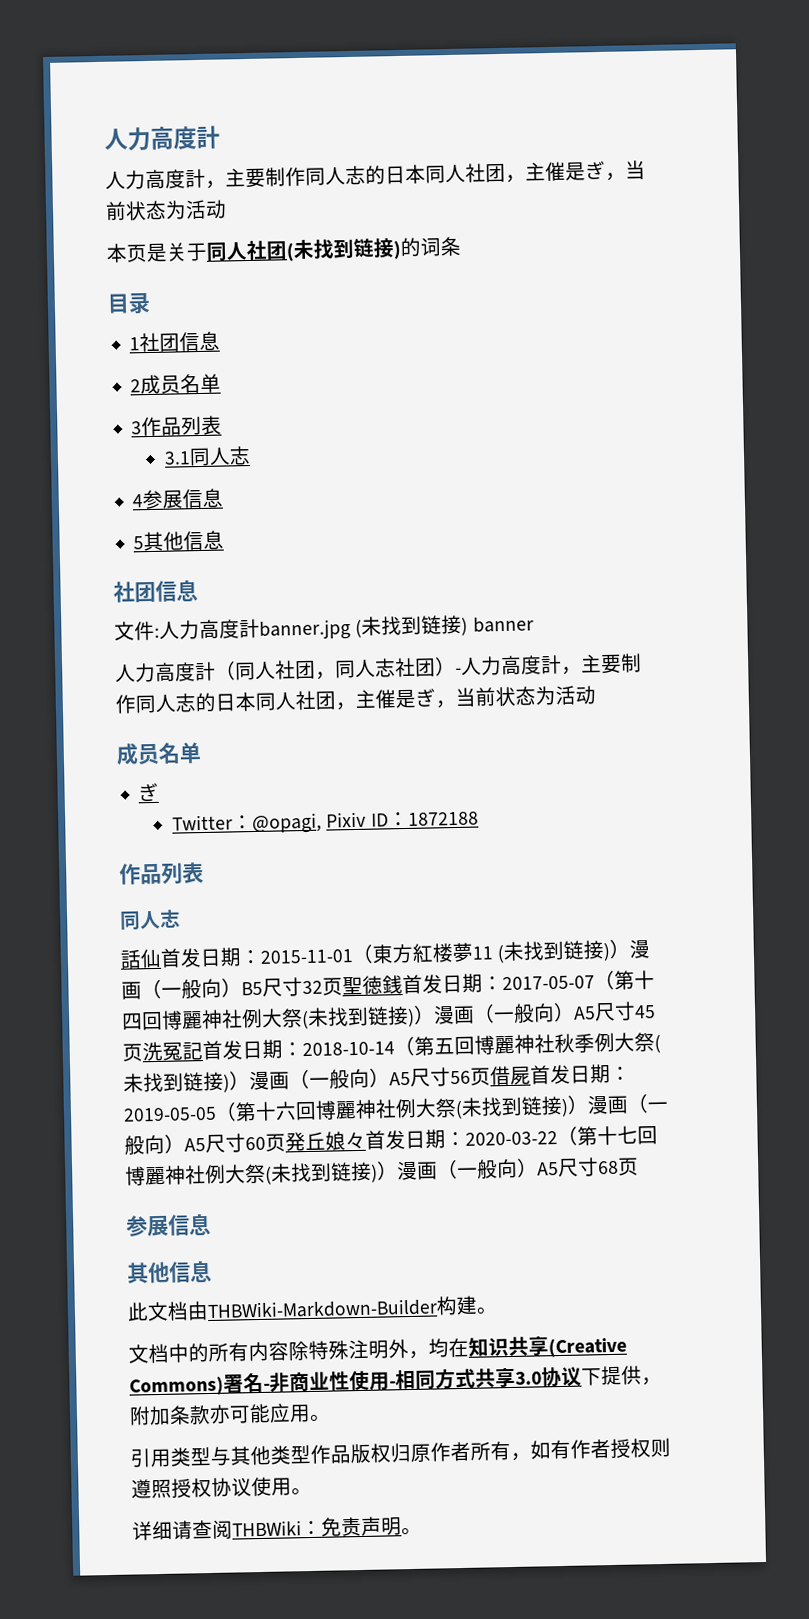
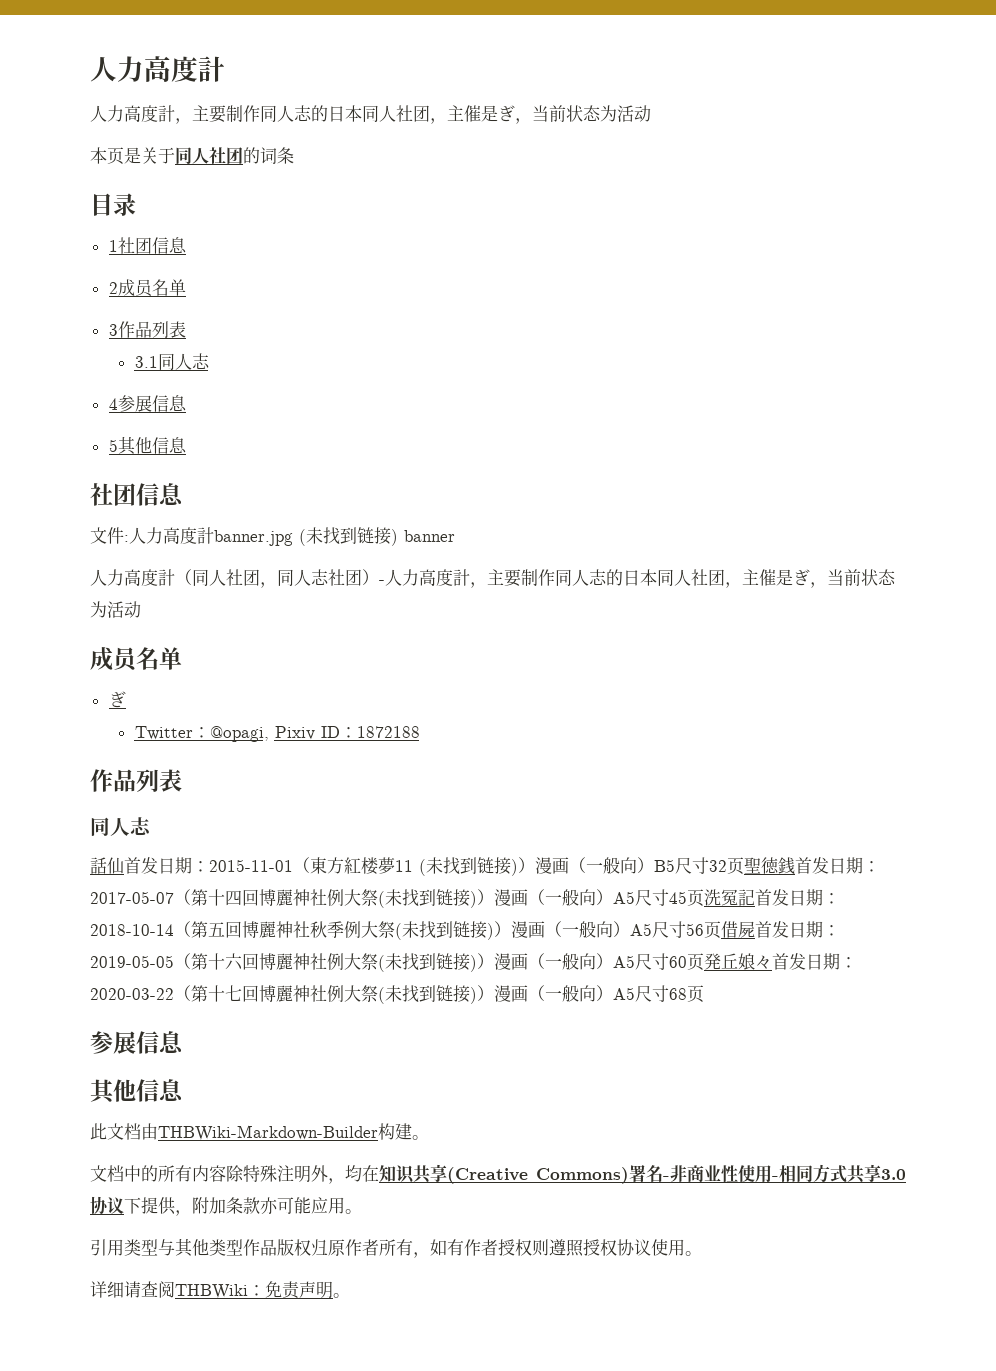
- 本页是关于同人社团(未找到链接)的词条
+ 本页是关于同人社团的词条

